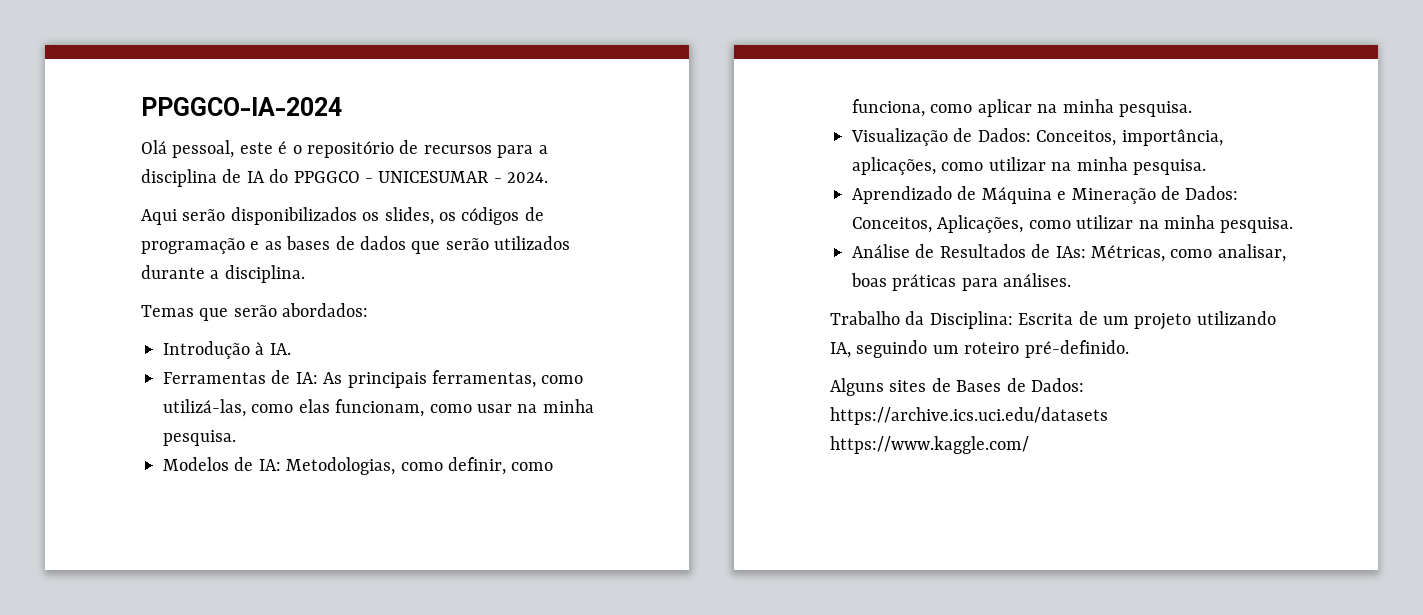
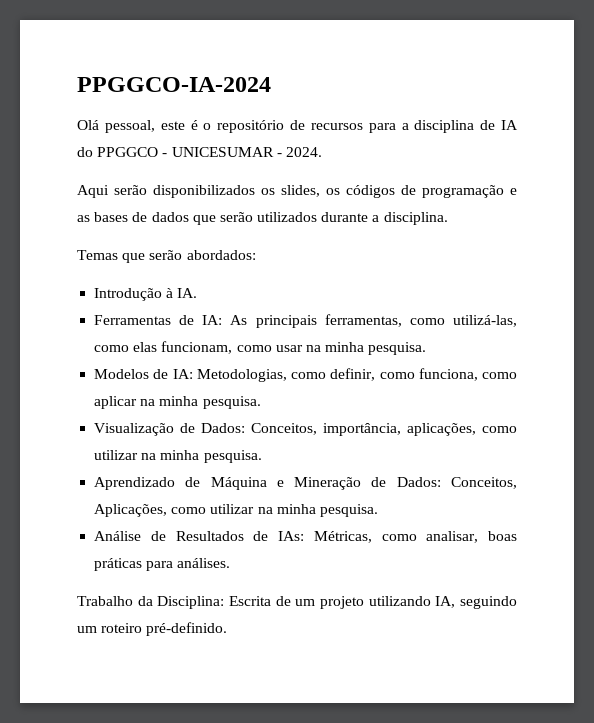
- Alguns sites de Bases de Dados: https://archive.ics.uci.edu/datasets https://www.kaggle.com/

